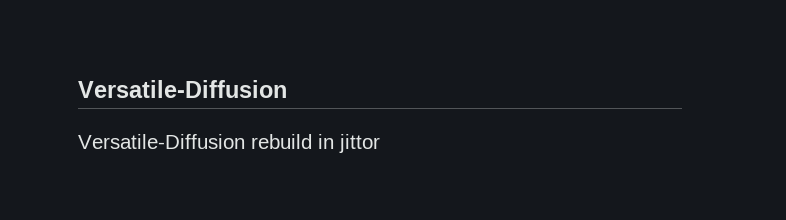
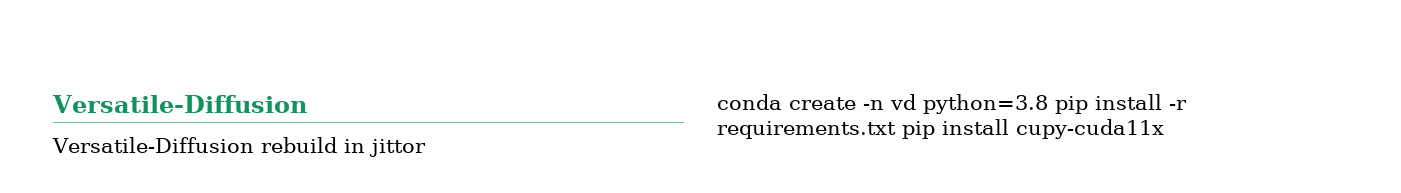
+ conda create -n vd python=3.8 pip install -r requirements.txt pip install cupy-cuda11x

